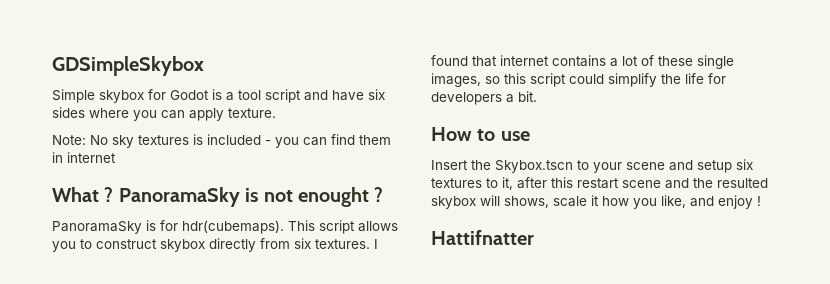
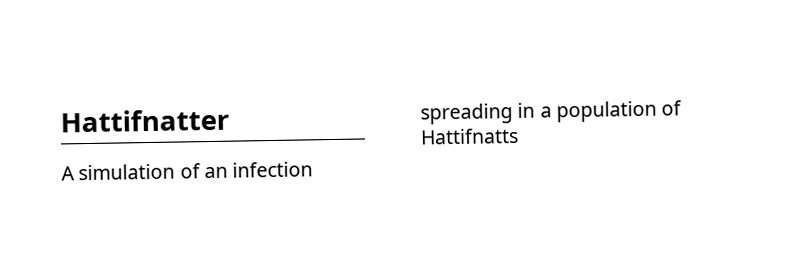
- GDSimpleSkybox
- Simple skybox for Godot is a tool script and have six sides where you can apply texture.
- Note: No sky textures is included - you can find them in internet
- What ? PanoramaSky is not enought ?
- PanoramaSky is for hdr(cubemaps). This script allows you to construct skybox directly from six textures. I found that internet contains a lot of these single images, so this script could simplify the life for developers a bit.
- How to use
- Insert the Skybox.tscn to your scene and setup six textures to it, after this restart scene and the resulted skybox will shows, scale it how you like, and enjoy !
  Hattifnatter
+ A simulation of an infection spreading in a population of Hattifnatts

